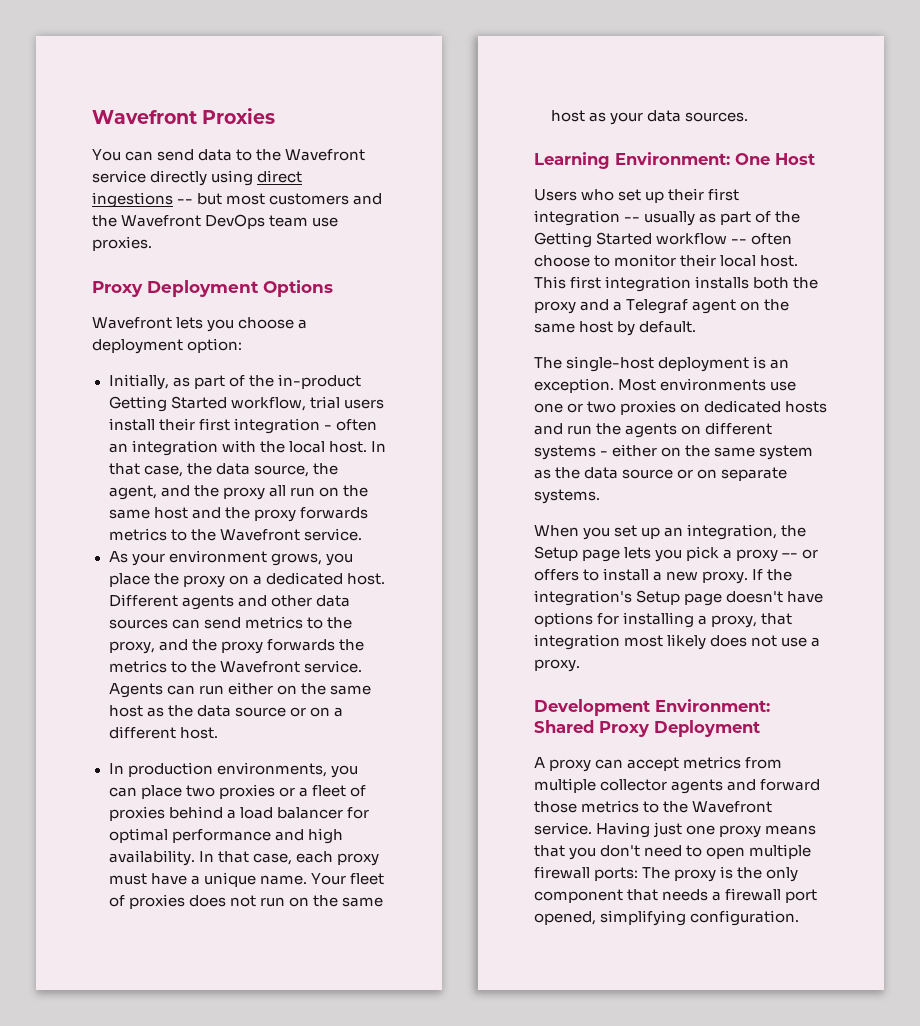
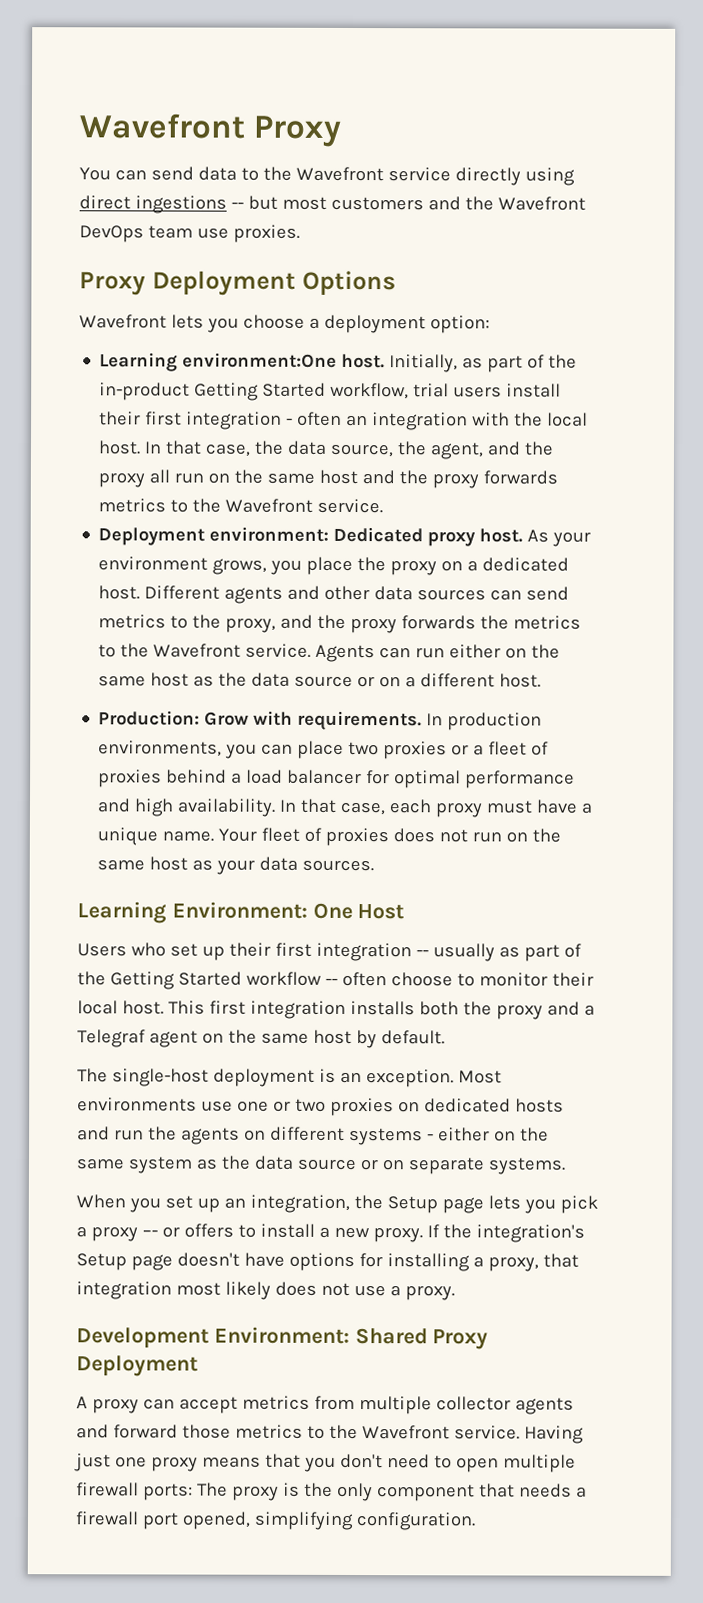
- Wavefront Proxies
+ Wavefront Proxy
+ Learning environment:One host.
+ Deployment environment: Dedicated proxy host.
+ Production: Grow with requirements.

